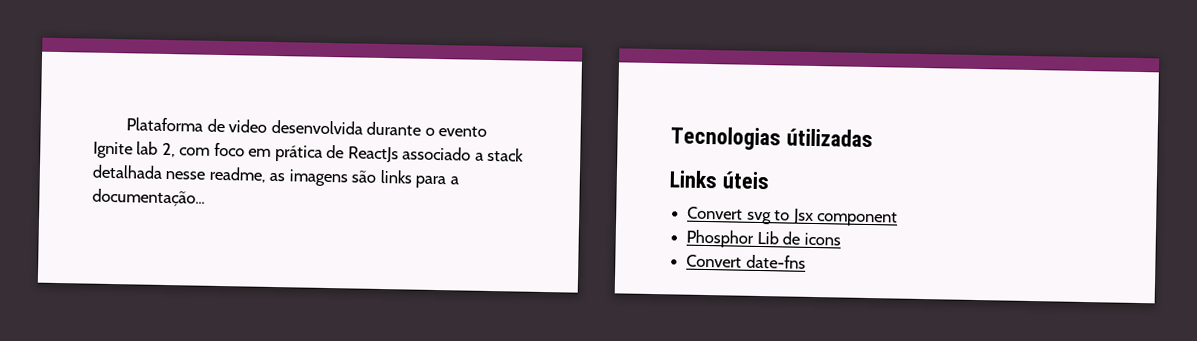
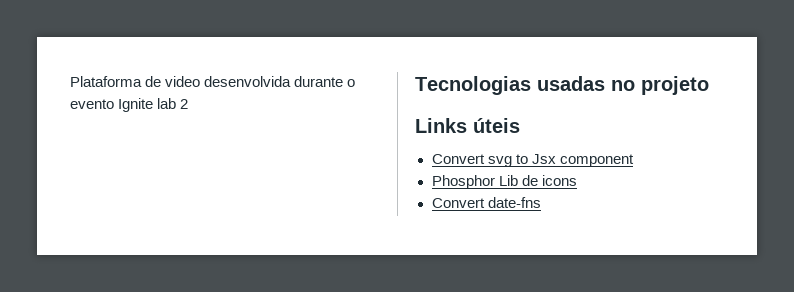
- Plataforma de video desenvolvida durante o evento Ignite lab 2, com foco em prática de ReactJs associado a stack detalhada nesse readme, as imagens são links para a documentação...
- Tecnologias útilizadas
+ Plataforma de video desenvolvida durante o evento Ignite lab 2
+ Tecnologias usadas no projeto

